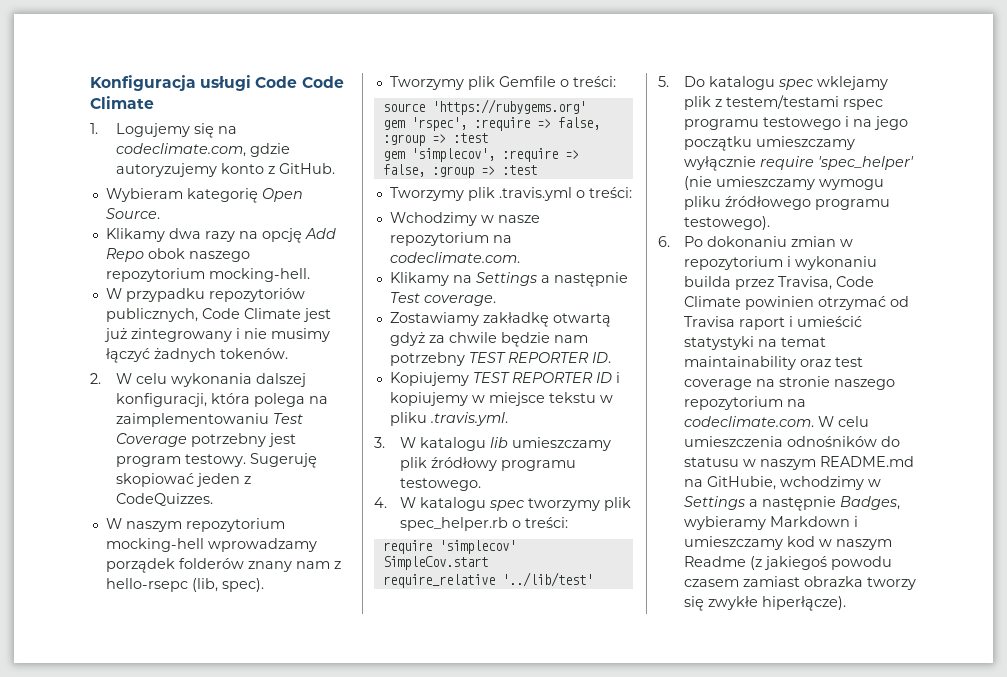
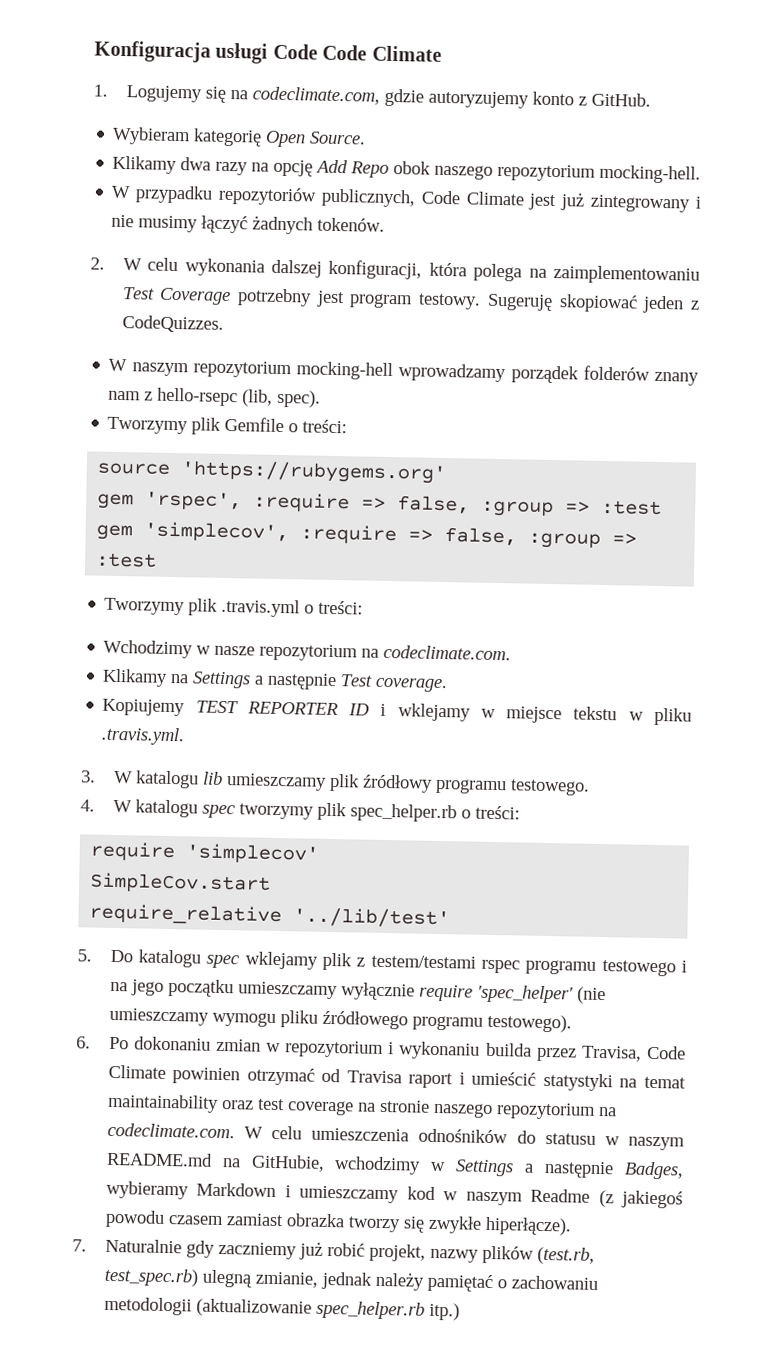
- Zostawiamy zakładkę otwartą gdyż za chwile będzie nam potrzebny TEST REPORTER ID.
- Kopiujemy TEST REPORTER ID i kopiujemy w miejsce tekstu w pliku .travis.yml.
+ Kopiujemy TEST REPORTER ID i wklejamy w miejsce tekstu w pliku .travis.yml.
+ 7. Naturalnie gdy zaczniemy już robić projekt, nazwy plików (test.rb, test_spec.rb) ulegną zmianie, jednak należy pamiętać o zachowaniu metodologii (aktualizowanie spec_helper.rb itp.)

